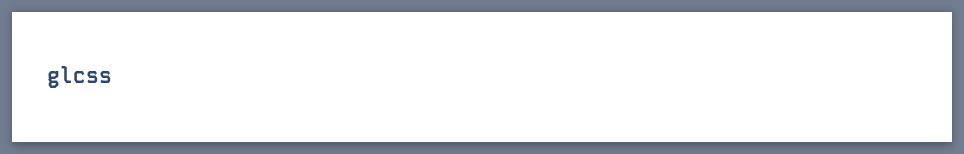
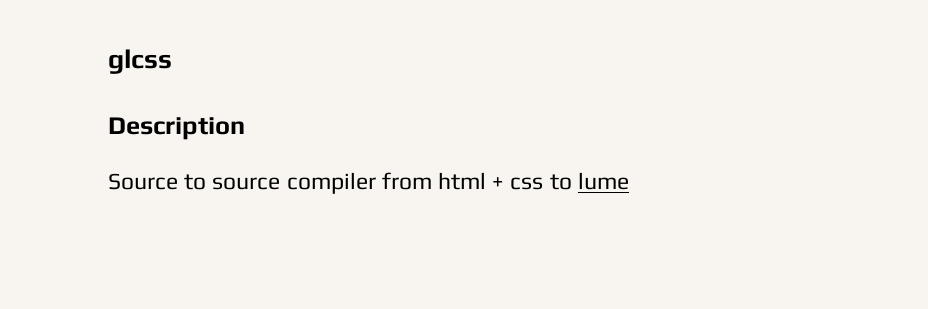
+ Description
+ Source to source compiler from html + css to lume

